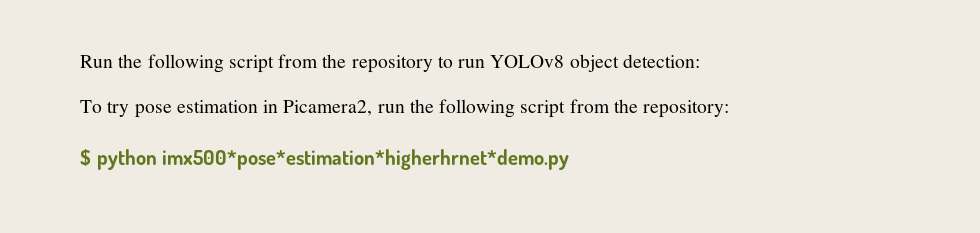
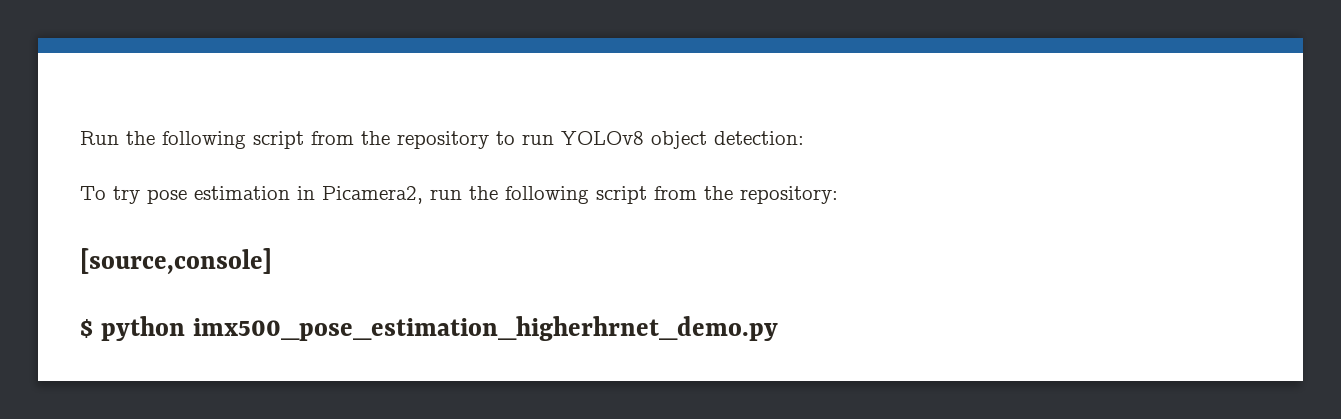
+ [source,console]
- $ python imx500*pose*estimation*higherhrnet*demo.py
+ $ python imx500_pose_estimation_higherhrnet_demo.py

